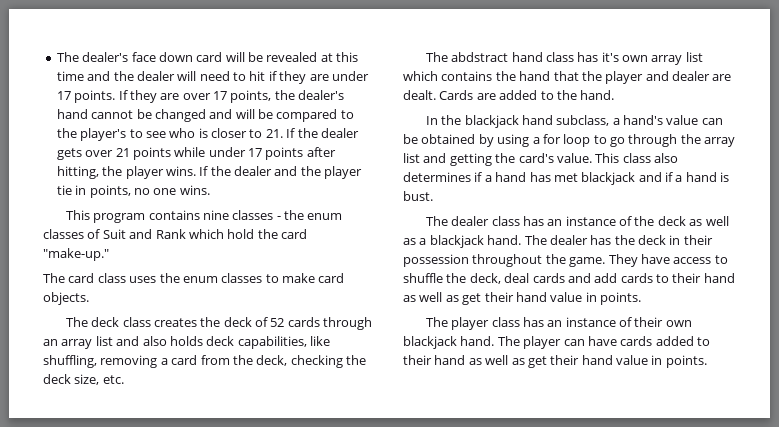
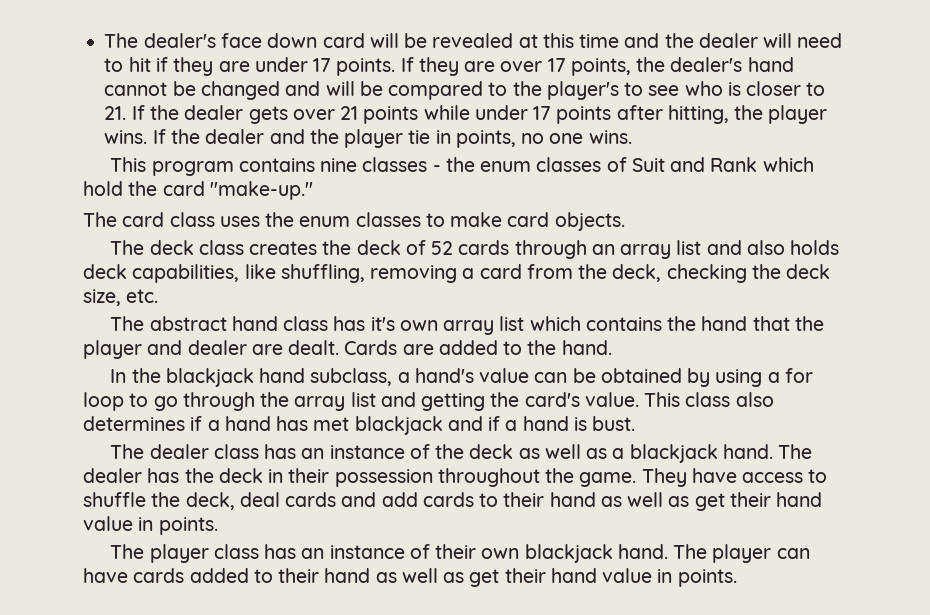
- The abdstract hand class has it's own array list which contains the hand that the player and dealer are dealt.
+ The abstract hand class has it's own array list which contains the hand that the player and dealer are dealt.

